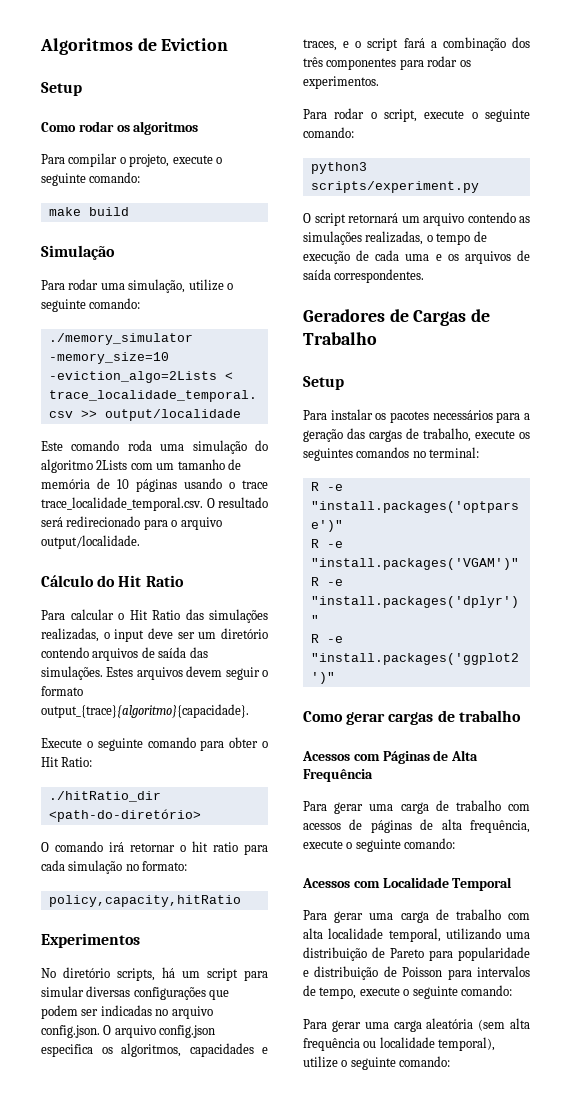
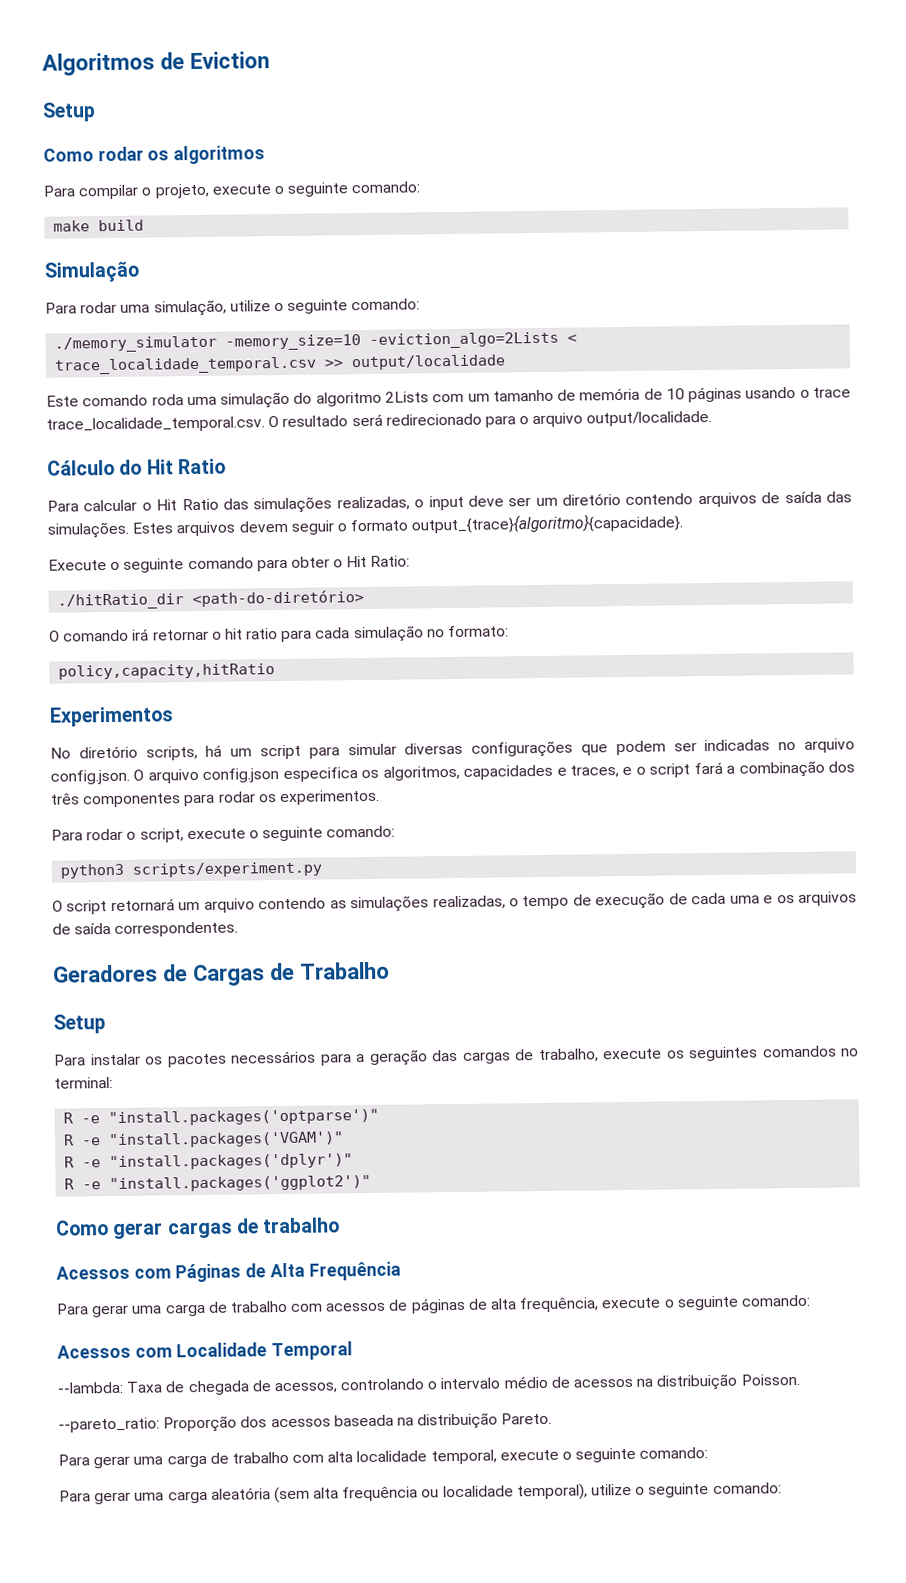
+ --lambda: Taxa de chegada de acessos, controlando o intervalo médio de acessos na distribuição Poisson.
+ --pareto_ratio: Proporção dos acessos baseada na distribuição Pareto.
- Para gerar uma carga de trabalho com alta localidade temporal, utilizando uma distribuição de Pareto para popularidade e distribuição de Poisson para intervalos de tempo, execute o seguinte comando:
+ Para gerar uma carga de trabalho com alta localidade temporal, execute o seguinte comando:

